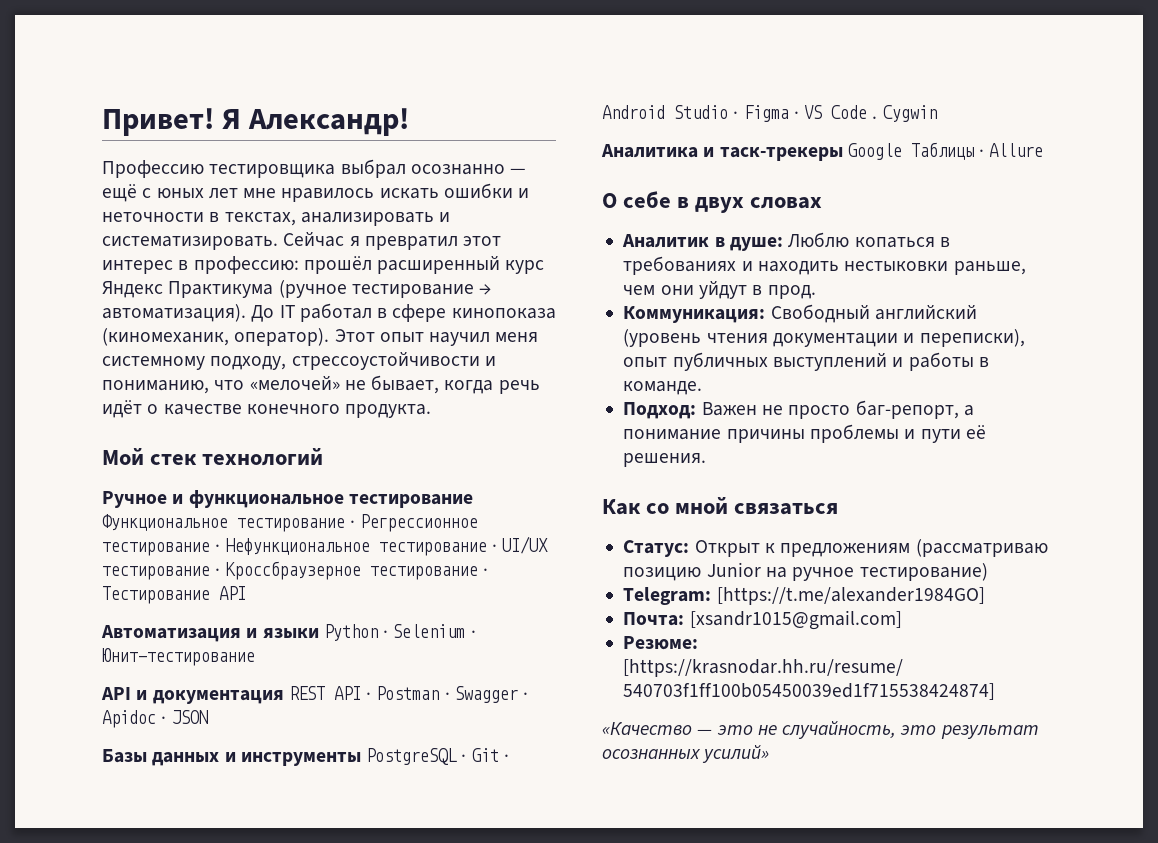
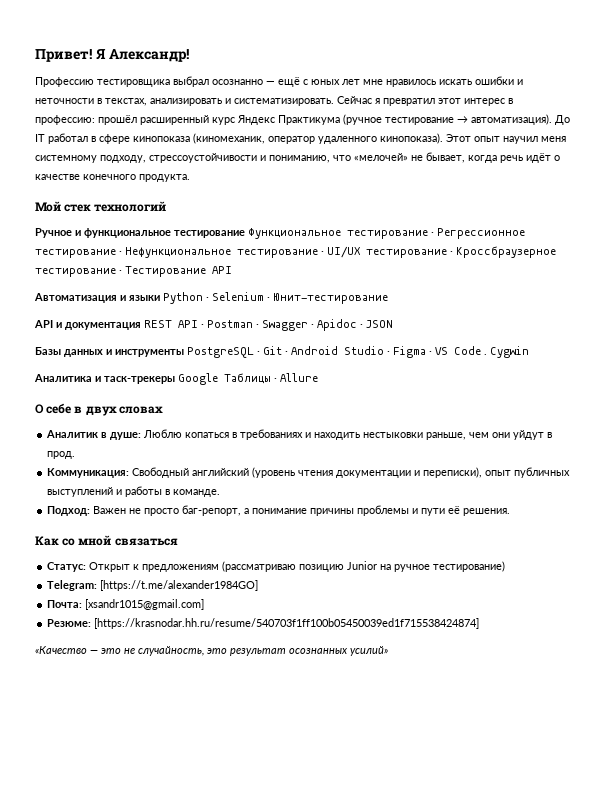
- До IT работал в сфере кинопоказа (киномеханик, оператор).
+ До IT работал в сфере кинопоказа (киномеханик, оператор удаленного кинопоказа).

